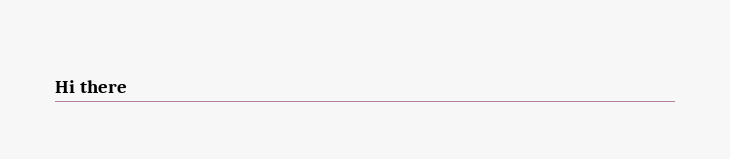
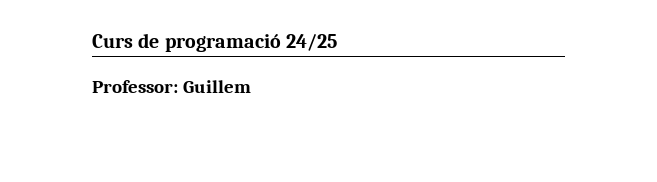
- Hi there
+ Curs de programació 24/25
+ Professor: Guillem

